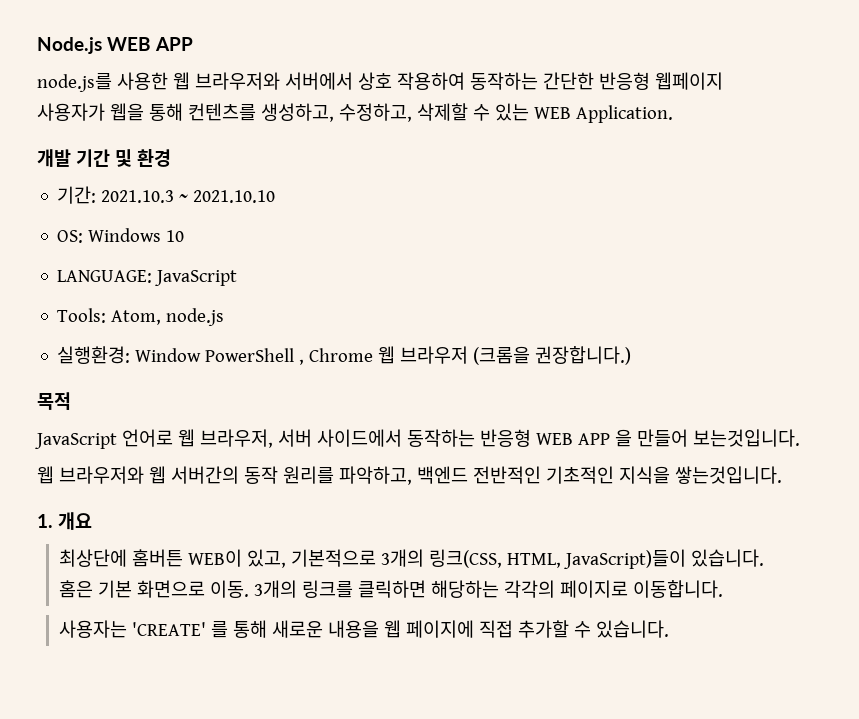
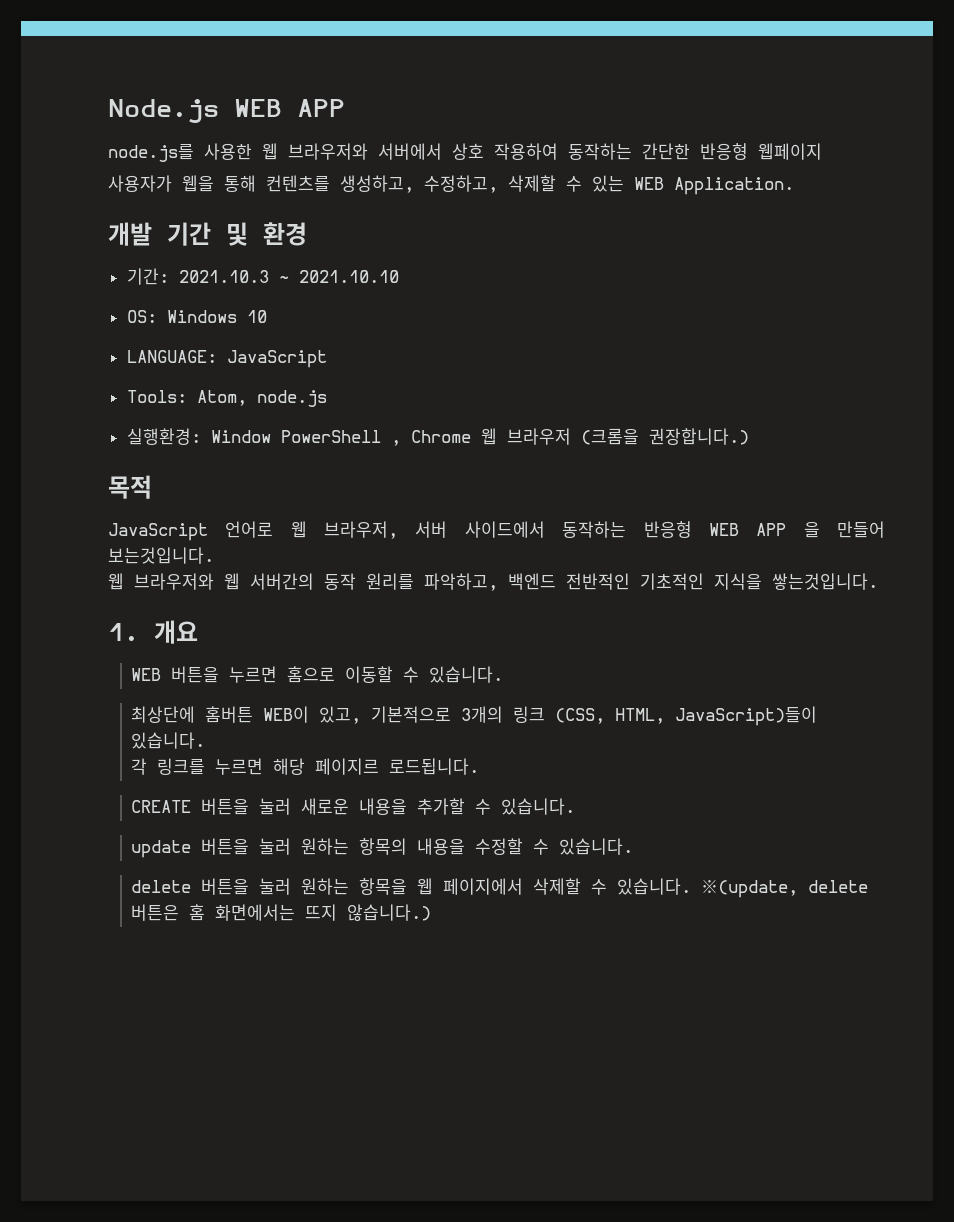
+ WEB 버튼을 누르면 홈으로 이동할 수 있습니다.
- 최상단에 홈버튼 WEB이 있고, 기본적으로 3개의 링크(CSS, HTML, JavaScript)들이 있습니다.
+ 최상단에 홈버튼 WEB이 있고, 기본적으로 3개의 링크 (CSS, HTML, JavaScript)들이 있습니다.
- 홈은 기본 화면으로 이동. 3개의 링크를 클릭하면 해당하는 각각의 페이지로 이동합니다.
- 사용자는 'CREATE' 를 통해 새로운 내용을 웹 페이지에 직접 추가할 수 있습니다.
+ 각 링크를 누르면 해당 페이지르 로드됩니다.
+ CREATE 버튼을 눌러 새로운 내용을 추가할 수 있습니다.
+ update 버튼을 눌러 원하는 항목의 내용을 수정할 수 있습니다.
+ delete 버튼을 눌러 원하는 항목을 웹 페이지에서 삭제할 수 있습니다. ※(update, delete 버튼은 홈 화면에서는 뜨지 않습니다.)

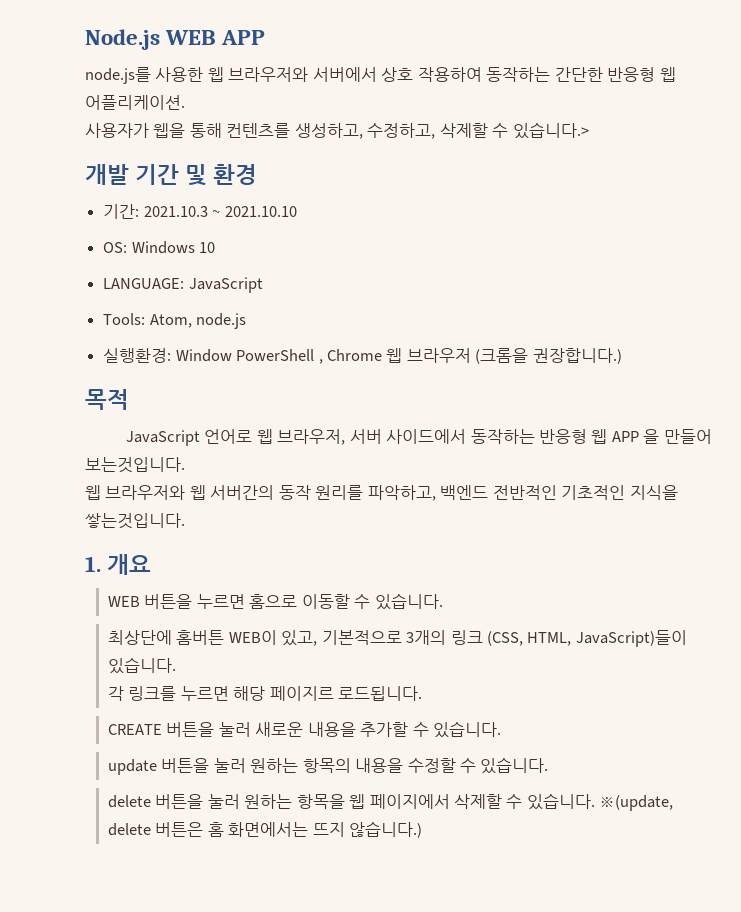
- node.js를 사용한 웹 브라우저와 서버에서 상호 작용하여 동작하는 간단한 반응형 웹페이지
+ node.js를 사용한 웹 브라우저와 서버에서 상호 작용하여 동작하는 간단한 반응형 웹 어플리케이션.
- 사용자가 웹을 통해 컨텐츠를 생성하고, 수정하고, 삭제할 수 있는 WEB Application.
+ 사용자가 웹을 통해 컨텐츠를 생성하고, 수정하고, 삭제할 수 있습니다.>
- JavaScript 언어로 웹 브라우저, 서버 사이드에서 동작하는 반응형 WEB APP 을 만들어 보는것입니다.
+ JavaScript 언어로 웹 브라우저, 서버 사이드에서 동작하는 반응형 웹 APP 을 만들어 보는것입니다.

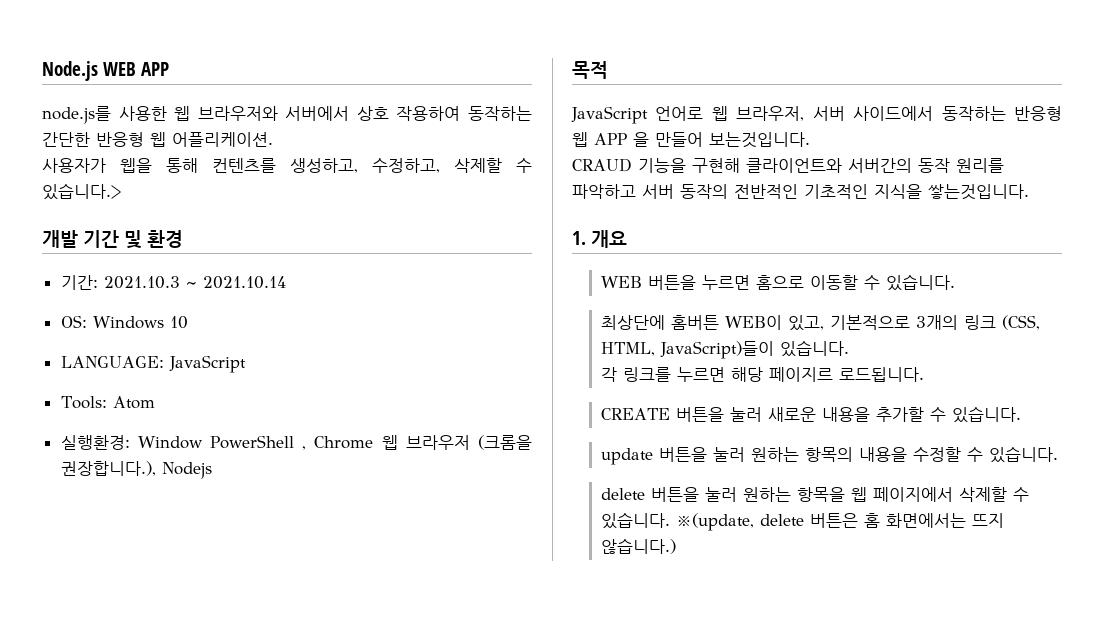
- 기간: 2021.10.3 ~ 2021.10.10
+ 기간: 2021.10.3 ~ 2021.10.14
- Tools: Atom, node.js
+ Tools: Atom
- 실행환경: Window PowerShell , Chrome 웹 브라우저 (크롬을 권장합니다.)
+ 실행환경: Window PowerShell , Chrome 웹 브라우저 (크롬을 권장합니다.), Nodejs
- 웹 브라우저와 웹 서버간의 동작 원리를 파악하고, 백엔드 전반적인 기초적인 지식을 쌓는것입니다.
+ CRAUD 기능을 구현해 클라이언트와 서버간의 동작 원리를 파악하고 서버 동작의 전반적인 기초적인 지식을 쌓는것입니다.

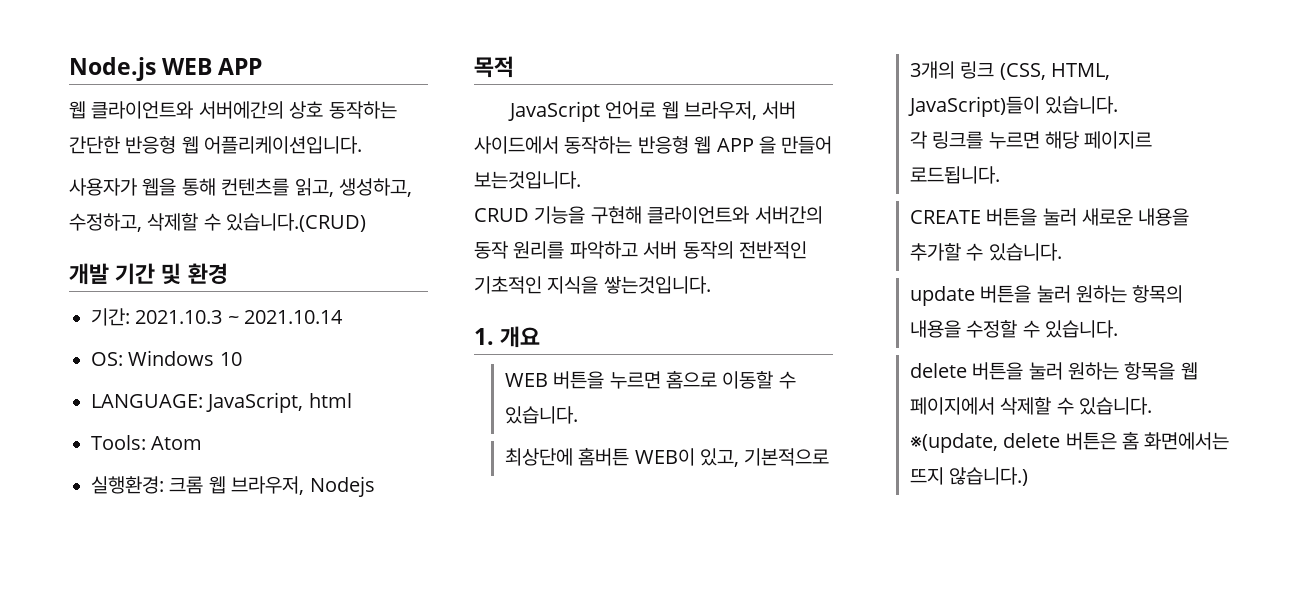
- node.js를 사용한 웹 브라우저와 서버에서 상호 작용하여 동작하는 간단한 반응형 웹 어플리케이션.
+ 웹 클라이언트와 서버에간의 상호 동작하는 간단한 반응형 웹 어플리케이션입니다.
- 사용자가 웹을 통해 컨텐츠를 생성하고, 수정하고, 삭제할 수 있습니다.>
+ 사용자가 웹을 통해 컨텐츠를 읽고, 생성하고, 수정하고, 삭제할 수 있습니다.(CRUD)
- LANGUAGE: JavaScript
+ LANGUAGE: JavaScript, html
- 실행환경: Window PowerShell , Chrome 웹 브라우저 (크롬을 권장합니다.), Nodejs
+ 실행환경: 크롬 웹 브라우저, Nodejs
- CRAUD 기능을 구현해 클라이언트와 서버간의 동작 원리를 파악하고 서버 동작의 전반적인 기초적인 지식을 쌓는것입니다.
+ CRUD 기능을 구현해 클라이언트와 서버간의 동작 원리를 파악하고 서버 동작의 전반적인 기초적인 지식을 쌓는것입니다.

